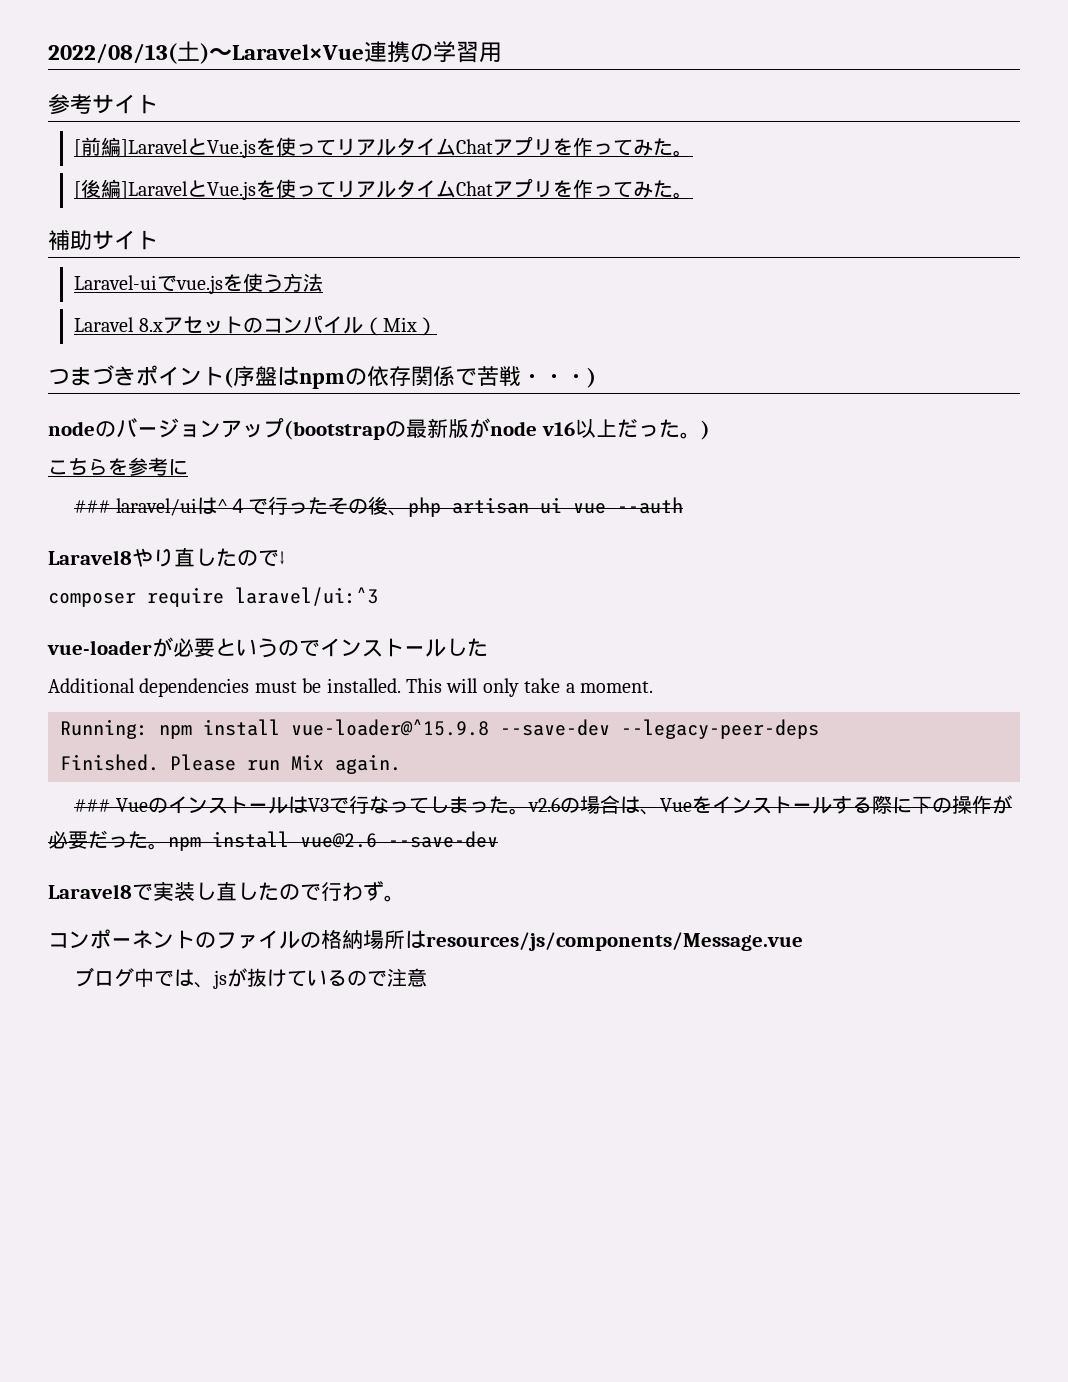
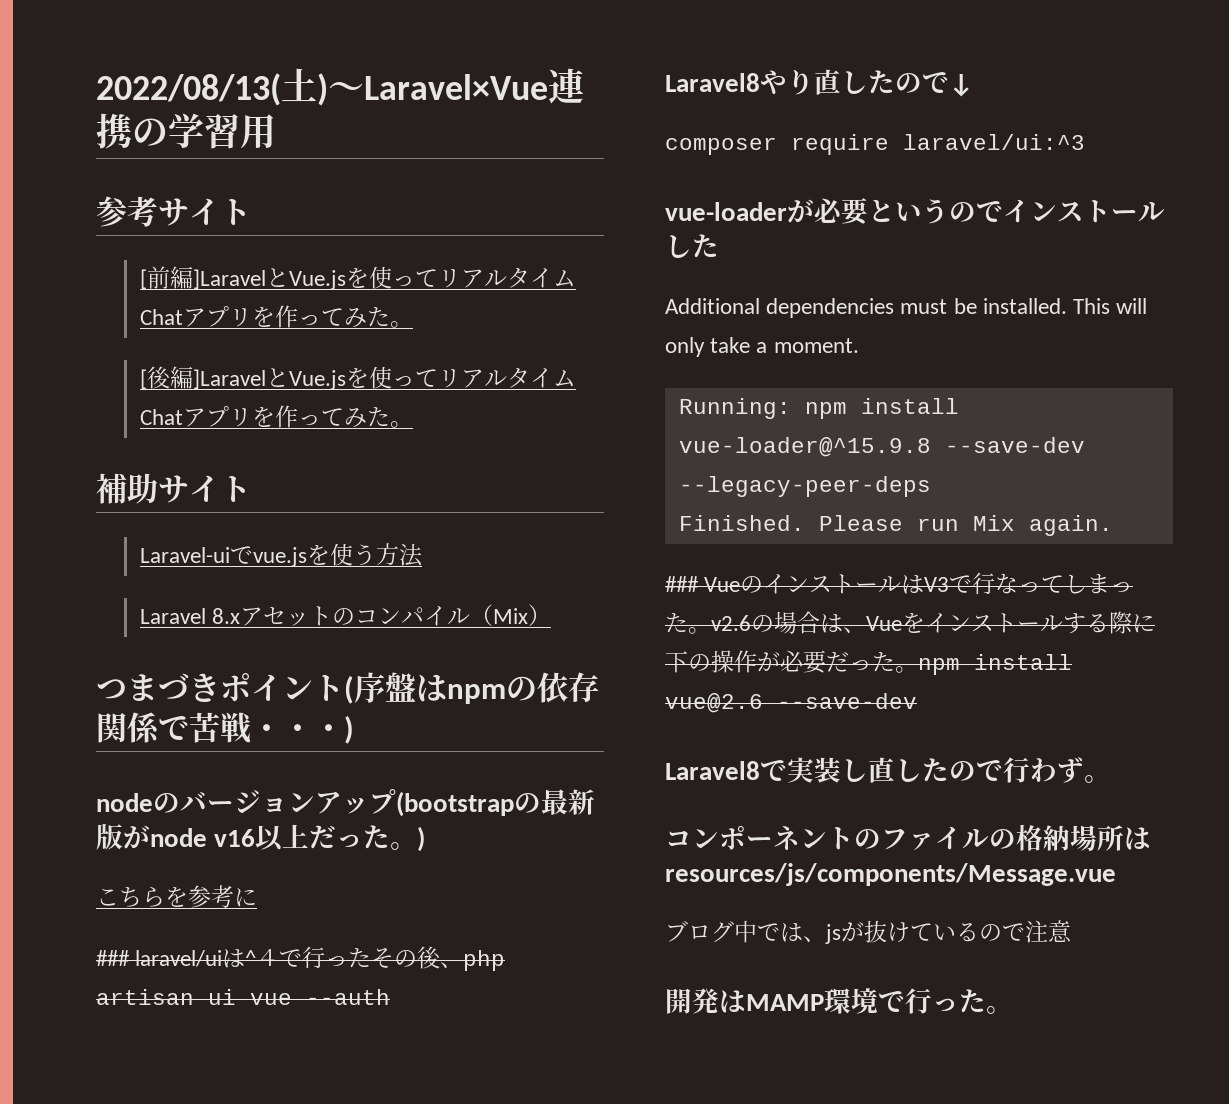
+ 開発はMAMP環境で行った。

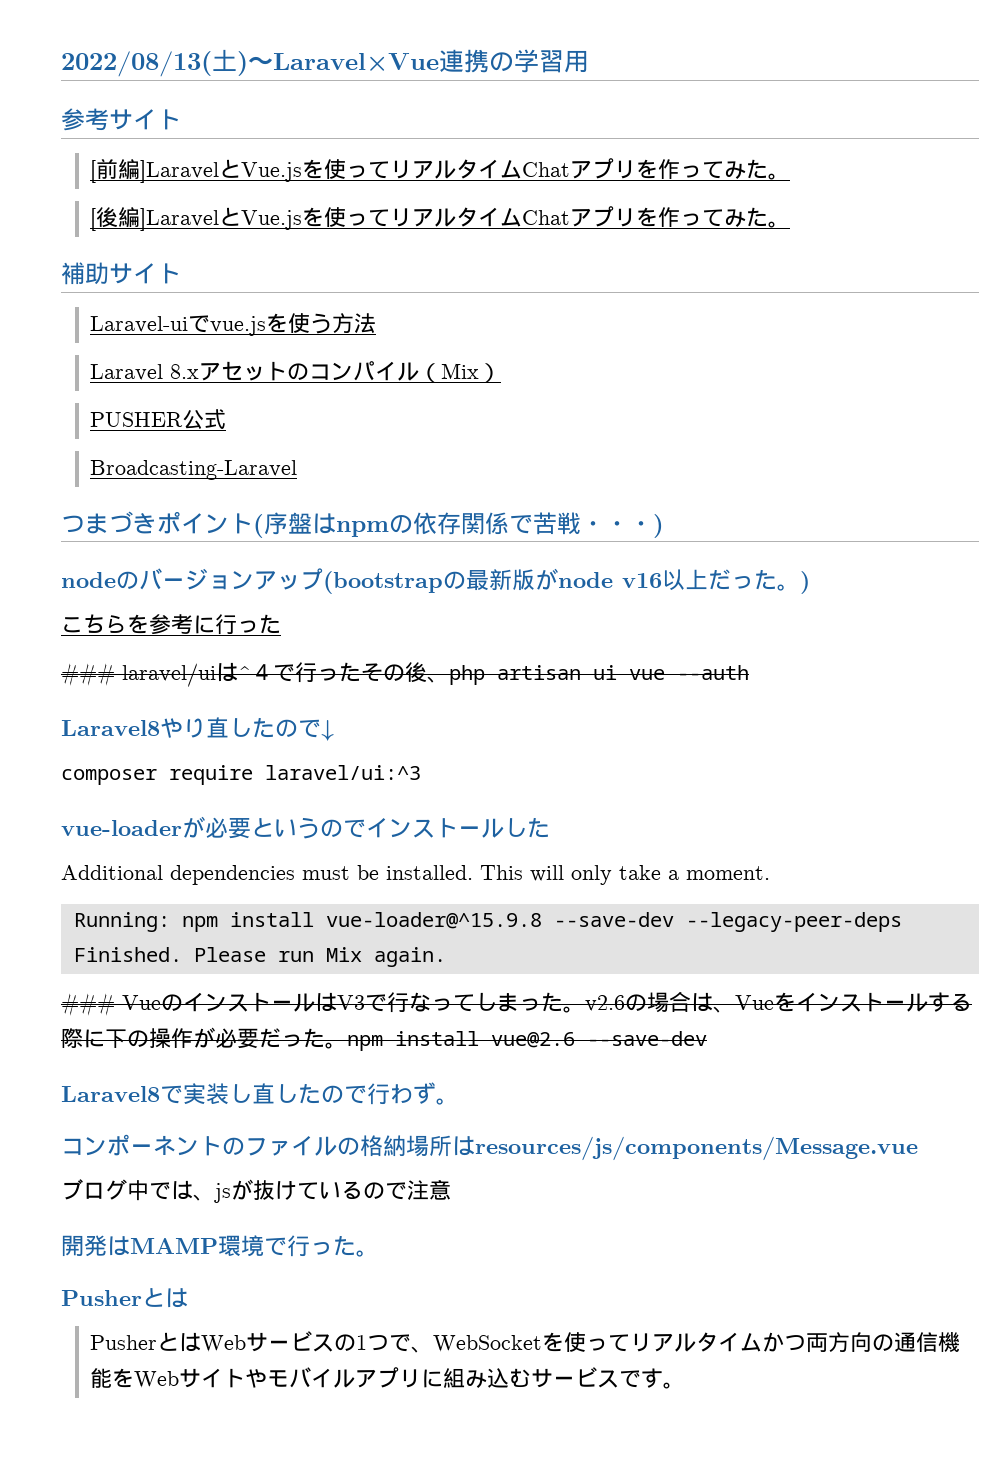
+ PUSHER公式
+ Broadcasting-Laravel
- こちらを参考に
+ こちらを参考に行った
  開発はMAMP環境で行った。
+ Pusherとは
+ PusherとはWebサービスの1つで、WebSocketを使ってリアルタイムかつ両方向の通信機能をWebサイトやモバイルアプリに組み込むサービスです。

